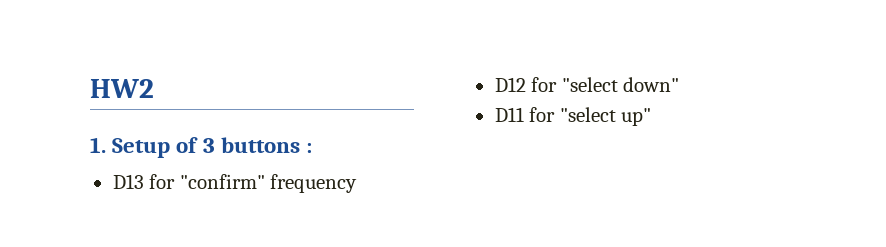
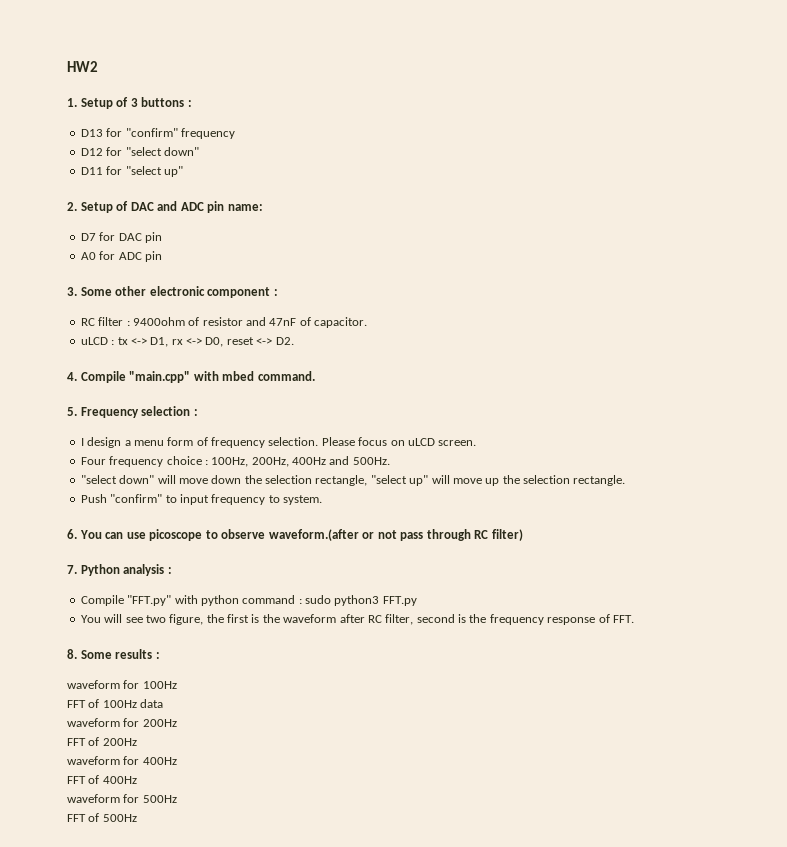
+ 2. Setup of DAC and ADC pin name:
+ D7 for DAC pin
+ A0 for ADC pin
+ 3. Some other electronic component :
+ RC filter : 9400ohm of resistor and 47nF of capacitor.
+ uLCD : tx <-> D1, rx <-> D0, reset <-> D2.
+ 4. Compile "main.cpp" with mbed command.
+ 5. Frequency selection :
+ I design a menu form of frequency selection. Please focus on uLCD screen.
+ Four frequency choice : 100Hz, 200Hz, 400Hz and 500Hz.
+ "select down" will move down the selection rectangle, "select up" will move up the selection rectangle.
+ Push "confirm" to input frequency to system.
+ 6. You can use picoscope to observe waveform.(after or not pass through RC filter)
+ 7. Python analysis :
+ Compile "FFT.py" with python command : sudo python3 FFT.py
+ You will see two figure, the first is the waveform after RC filter, second is the frequency response of FFT.
+ 8. Some results :
+ waveform for 100Hz
+ FFT of 100Hz data
+ waveform for 200Hz
+ FFT of 200Hz
+ waveform for 400Hz
+ FFT of 400Hz
+ waveform for 500Hz
+ FFT of 500Hz

